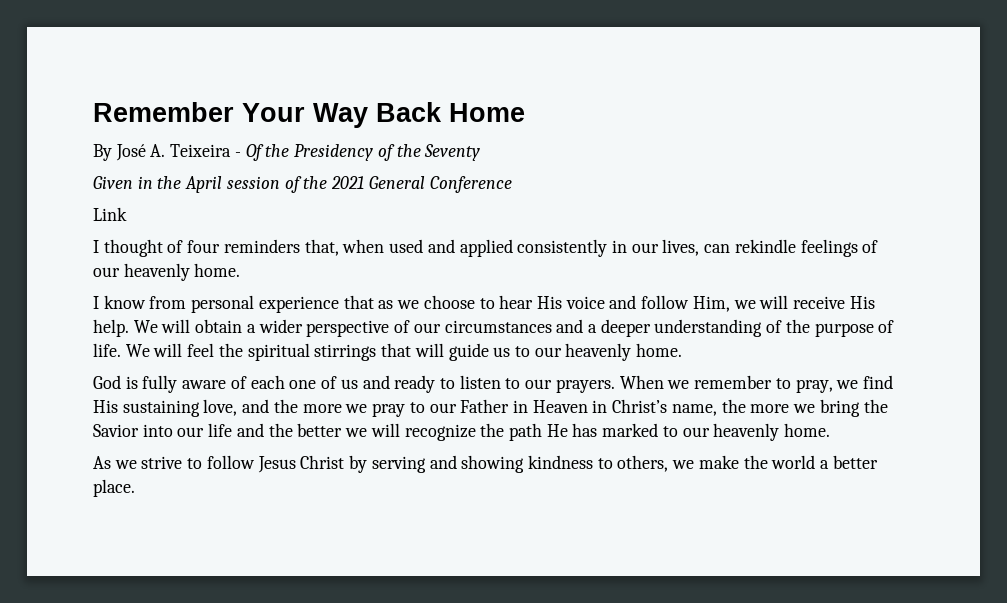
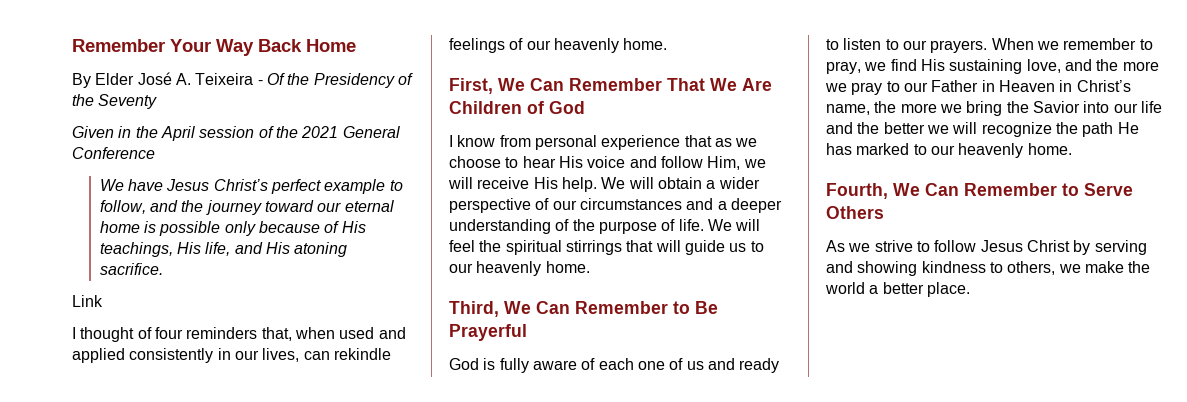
- By José A. Teixeira - Of the Presidency of the Seventy
+ By Elder José A. Teixeira - Of the Presidency of the Seventy
+ We have Jesus Christ’s perfect example to follow, and the journey toward our eternal home is possible only because of His teachings, His life, and His atoning sacrifice.
+ First, We Can Remember That We Are Children of God
+ Third, We Can Remember to Be Prayerful
+ Fourth, We Can Remember to Serve Others

